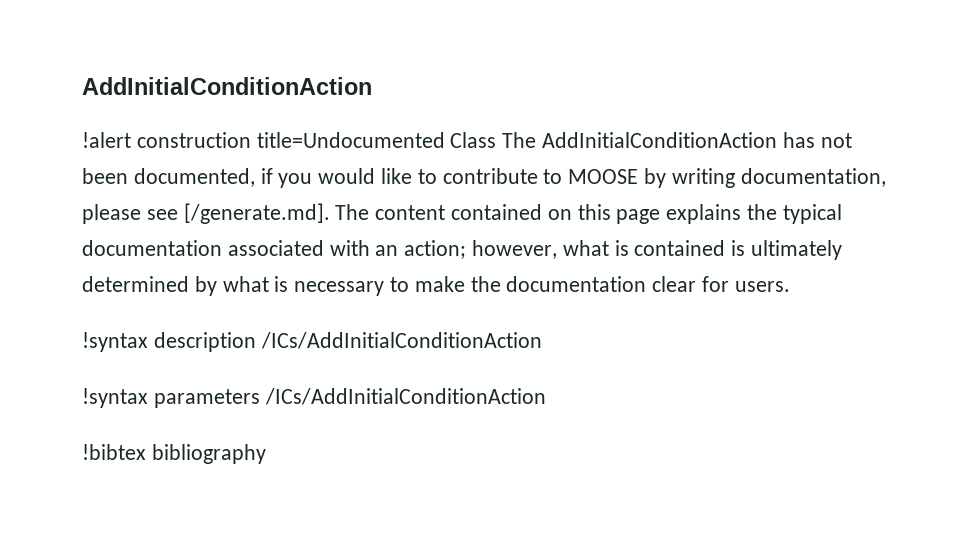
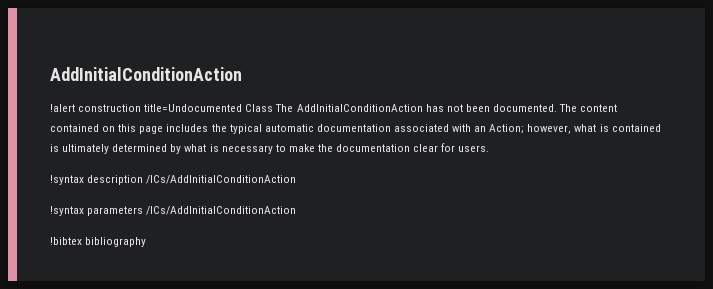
- !alert construction title=Undocumented Class The AddInitialConditionAction has not been documented, if you would like to contribute to MOOSE by writing documentation, please see [/generate.md]. The content contained on this page explains the typical documentation associated with an action; however, what is contained is ultimately determined by what is necessary to make the documentation clear for users.
+ !alert construction title=Undocumented Class The AddInitialConditionAction has not been documented. The content contained on this page includes the typical automatic documentation associated with an Action; however, what is contained is ultimately determined by what is necessary to make the documentation clear for users.

